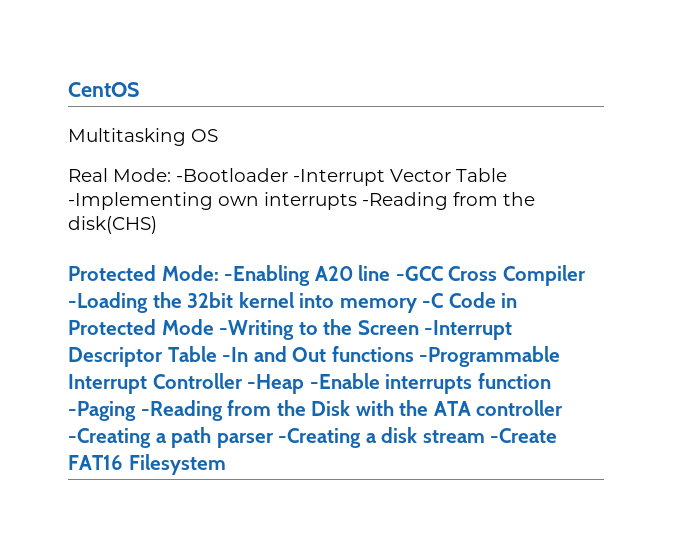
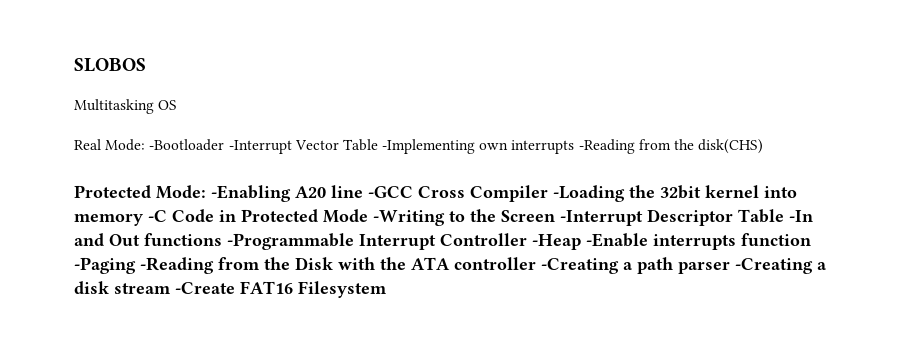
- CentOS
+ SLOBOS

